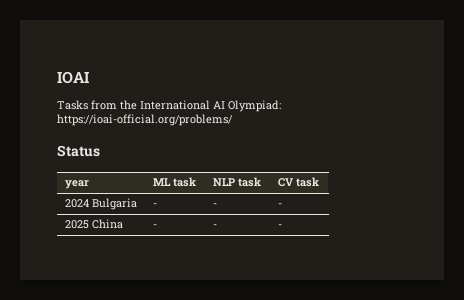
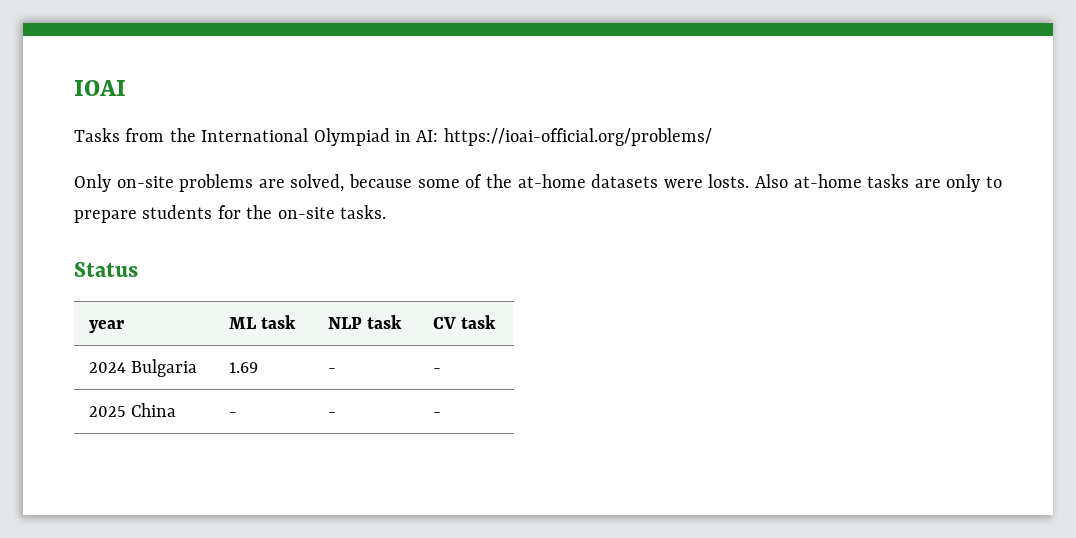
- Tasks from the International AI Olympiad: https://ioai-official.org/problems/
+ Tasks from the International Olympiad in AI: https://ioai-official.org/problems/
+ Only on-site problems are solved, because some of the at-home datasets were losts. Also at-home tasks are only to prepare students for the on-site tasks.
- 2024 Bulgaria | - | - | -
+ 2024 Bulgaria | 1.69 | - | -

